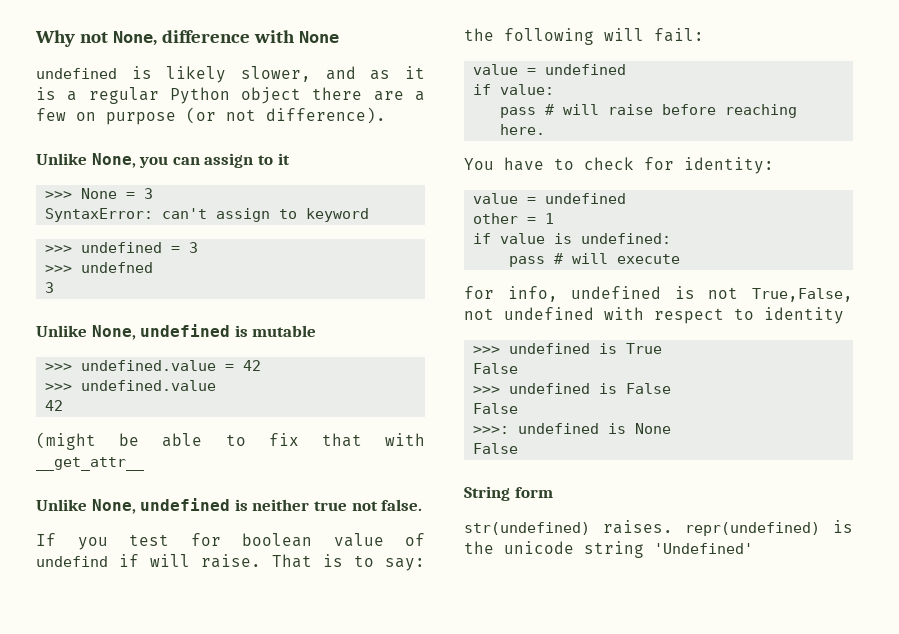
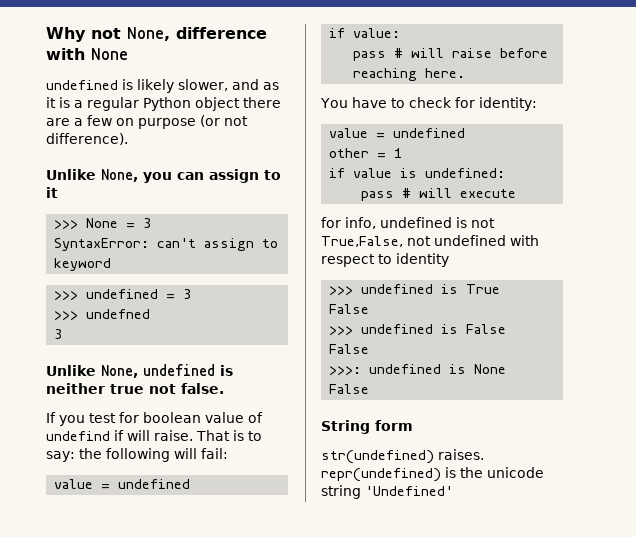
- Unlike None, undefined is mutable
- >>> undefined.value = 42
- >>> undefined.value
- 42
- (might be able to fix that with __get_attr__

